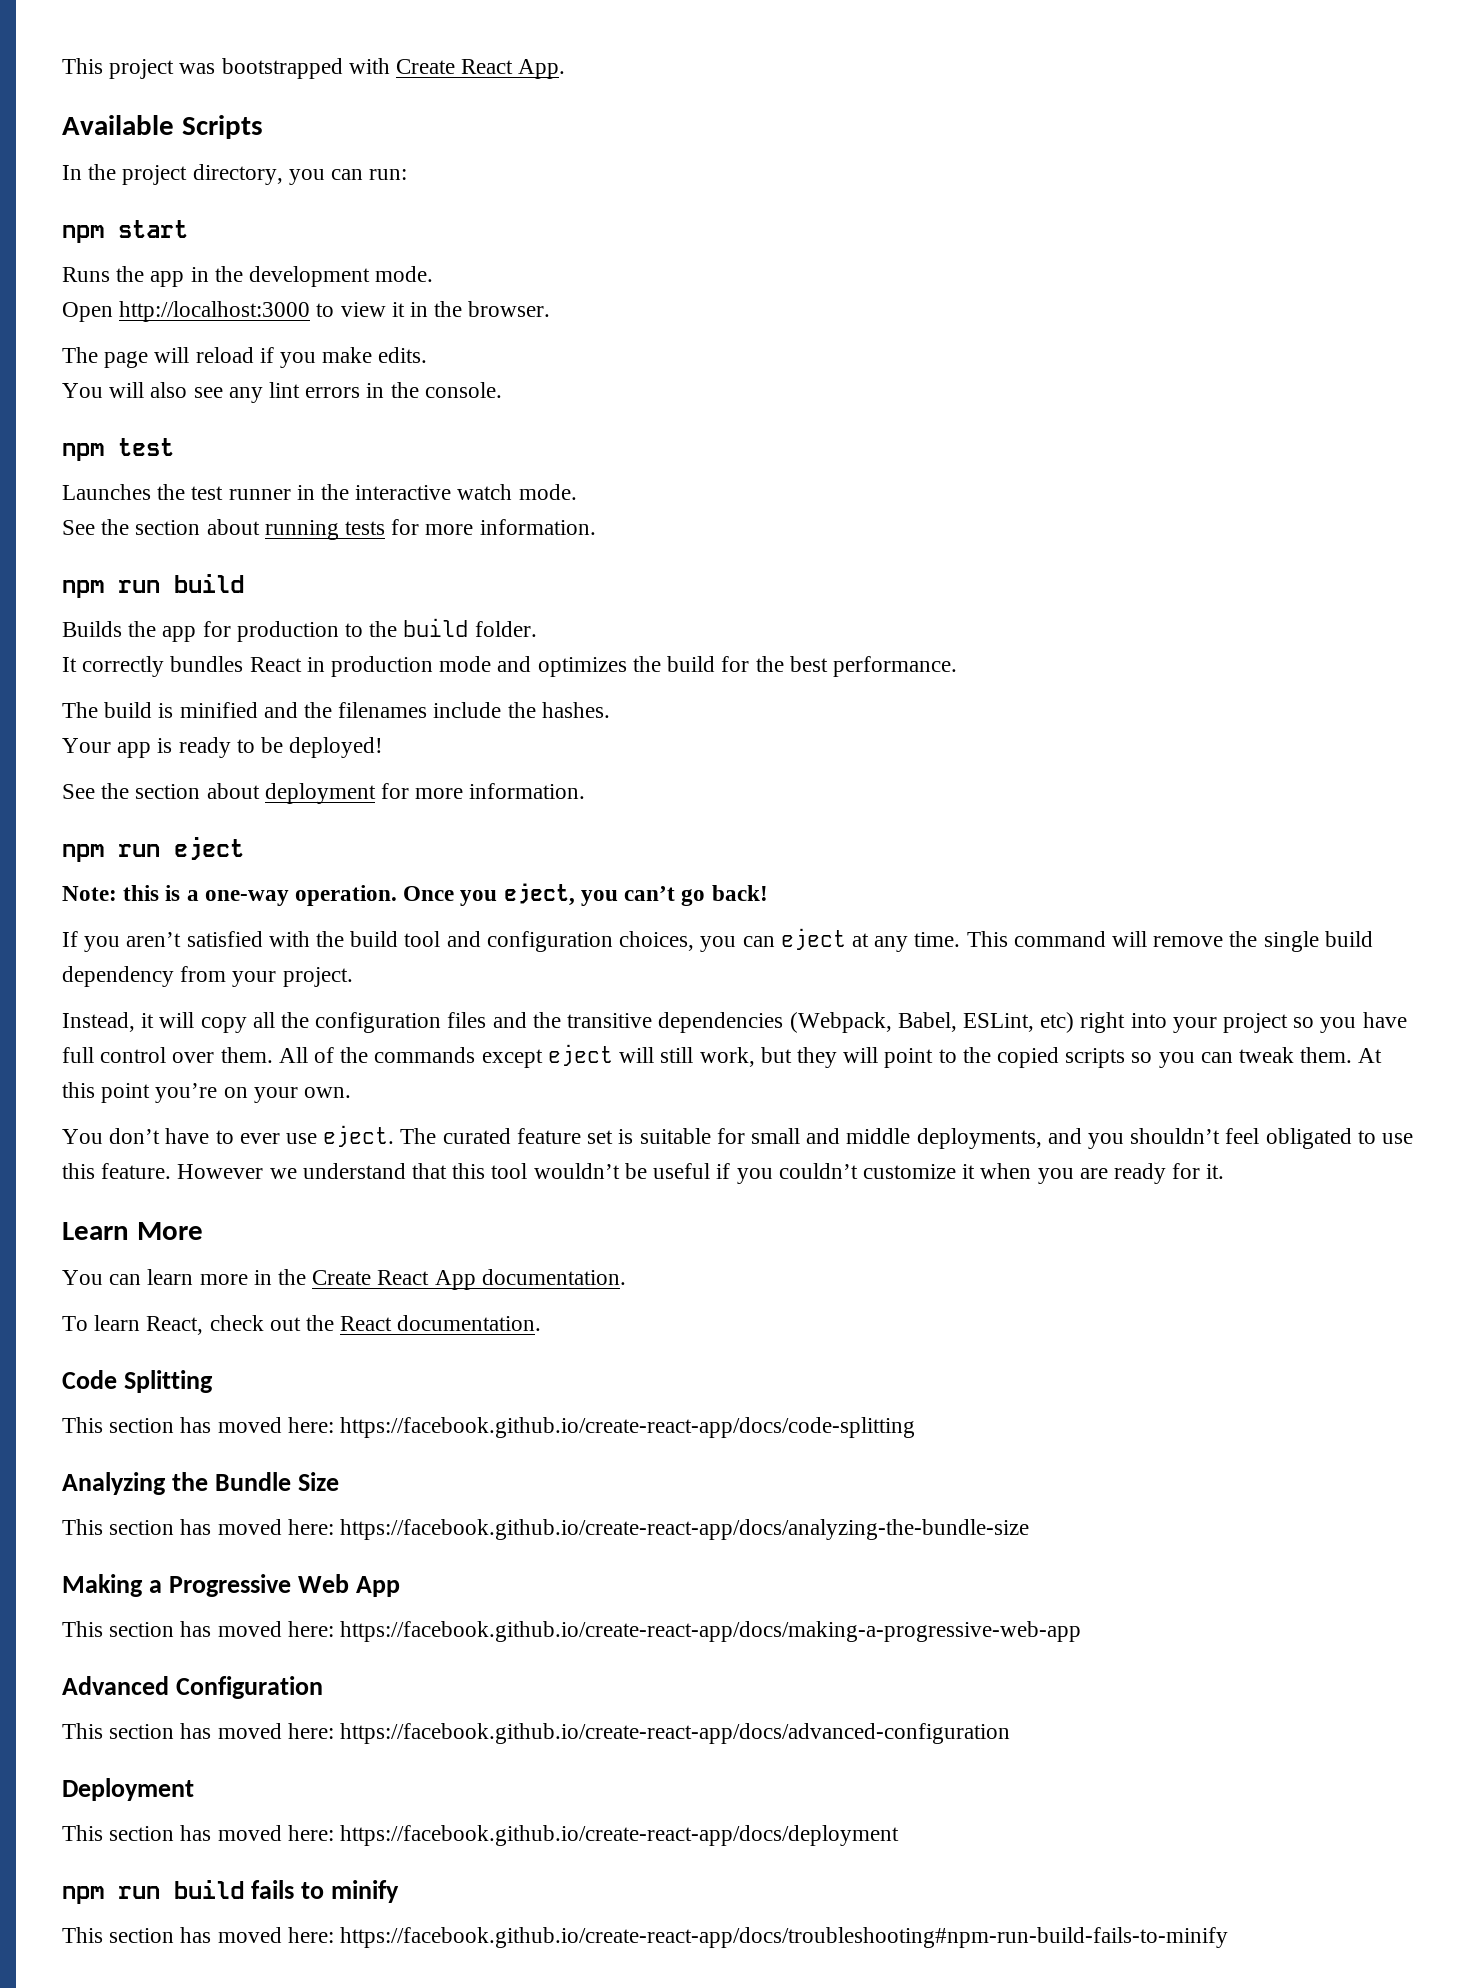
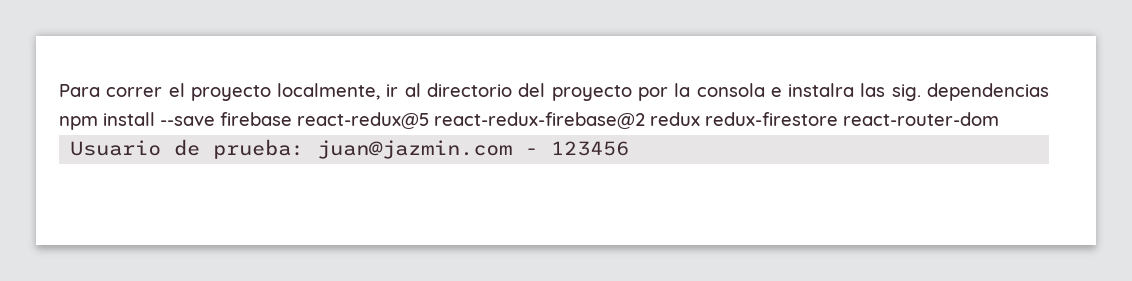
- This project was bootstrapped with Create React App.
- Available Scripts
- In the project directory, you can run:
- npm start
- Runs the app in the development mode.
- Open http://localhost:3000 to view it in the browser.
- The page will reload if you make edits.
- You will also see any lint errors in the console.
- npm test
- Launches the test runner in the interactive watch mode.
- See the section about running tests for more information.
- npm run build
- Builds the app for production to the build folder.
- It correctly bundles React in production mode and optimizes the build for the best performance.
- The build is minified and the filenames include the hashes.
- Your app is ready to be deployed!
- See the section about deployment for more information.
- npm run eject
- Note: this is a one-way operation. Once you eject, you can’t go back!
- If you aren’t satisfied with the build tool and configuration choices, you can eject at any time. This command will remove the single build dependency from your project.
- Instead, it will copy all the configuration files and the transitive dependencies (Webpack, Babel, ESLint, etc) right into your project so you have full control over them. All of the commands except eject will still work, but they will point to the copied scripts so you can tweak them. At this point you’re on your own.
- You don’t have to ever use eject. The curated feature set is suitable for small and middle deployments, and you shouldn’t feel obligated to use this feature. However we understand that this tool wouldn’t be useful if you couldn’t customize it when you are ready for it.
- Learn More
- You can learn more in the Create React App documentation.
- To learn React, check out the React documentation.
- Code Splitting
- This section has moved here: https://facebook.github.io/create-react-app/docs/code-splitting
- Analyzing the Bundle Size
- This section has moved here: https://facebook.github.io/create-react-app/docs/analyzing-the-bundle-size
- Making a Progressive Web App
- This section has moved here: https://facebook.github.io/create-react-app/docs/making-a-progressive-web-app
- Advanced Configuration
- This section has moved here: https://facebook.github.io/create-react-app/docs/advanced-configuration
- Deployment
- This section has moved here: https://facebook.github.io/create-react-app/docs/deployment
- npm run build fails to minify
- This section has moved here: https://facebook.github.io/create-react-app/docs/troubleshooting#npm-run-build-fails-to-minify
+ Para correr el proyecto localmente, ir al directorio del proyecto por la consola e instalra las sig. dependencias npm install --save firebase react-redux@5 react-redux-firebase@2 redux redux-firestore react-router-dom
+ Usuario de prueba: juan@jazmin.com - 123456

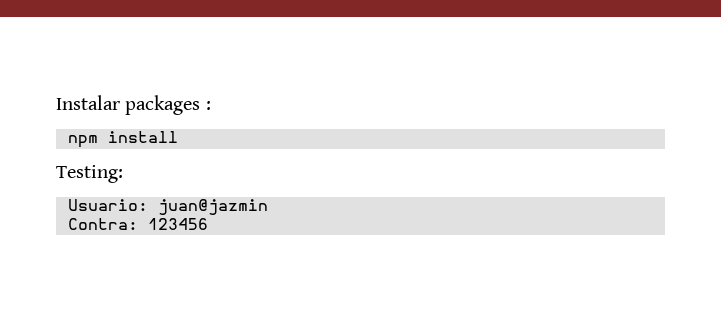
- Para correr el proyecto localmente, ir al directorio del proyecto por la consola e instalra las sig. dependencias npm install --save firebase react-redux@5 react-redux-firebase@2 redux redux-firestore react-router-dom
- Usuario de prueba: juan@jazmin.com - 123456
+ Instalar packages :
+ npm install
+ Testing:
+ Usuario: juan@jazmin
+ Contra: 123456

